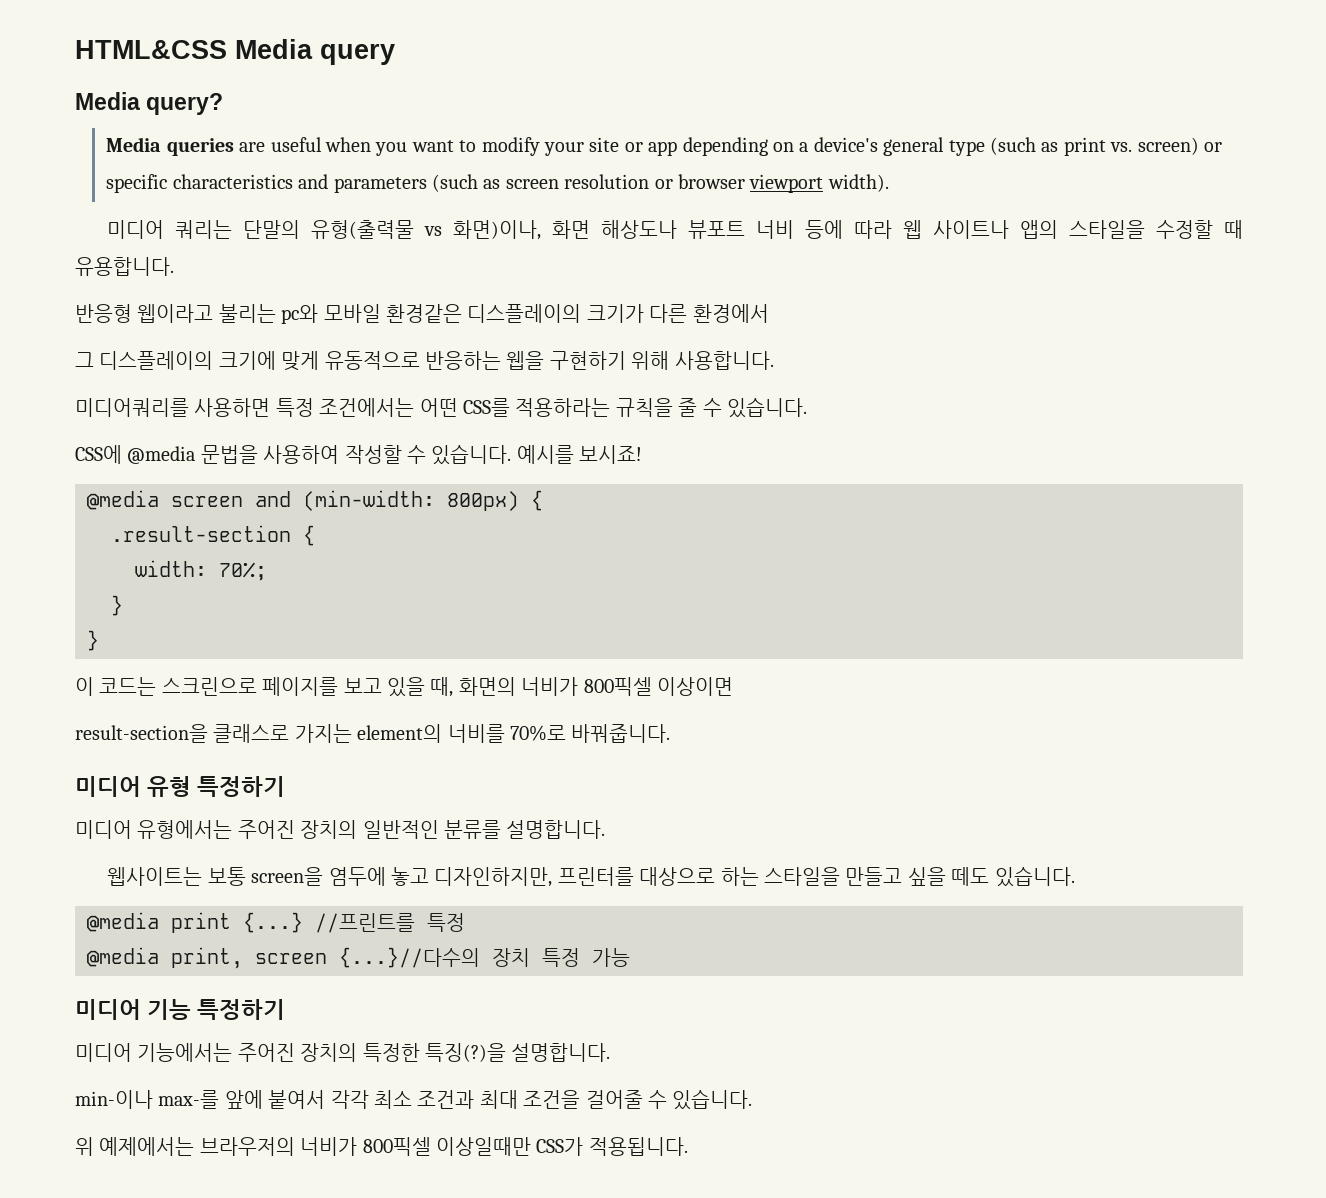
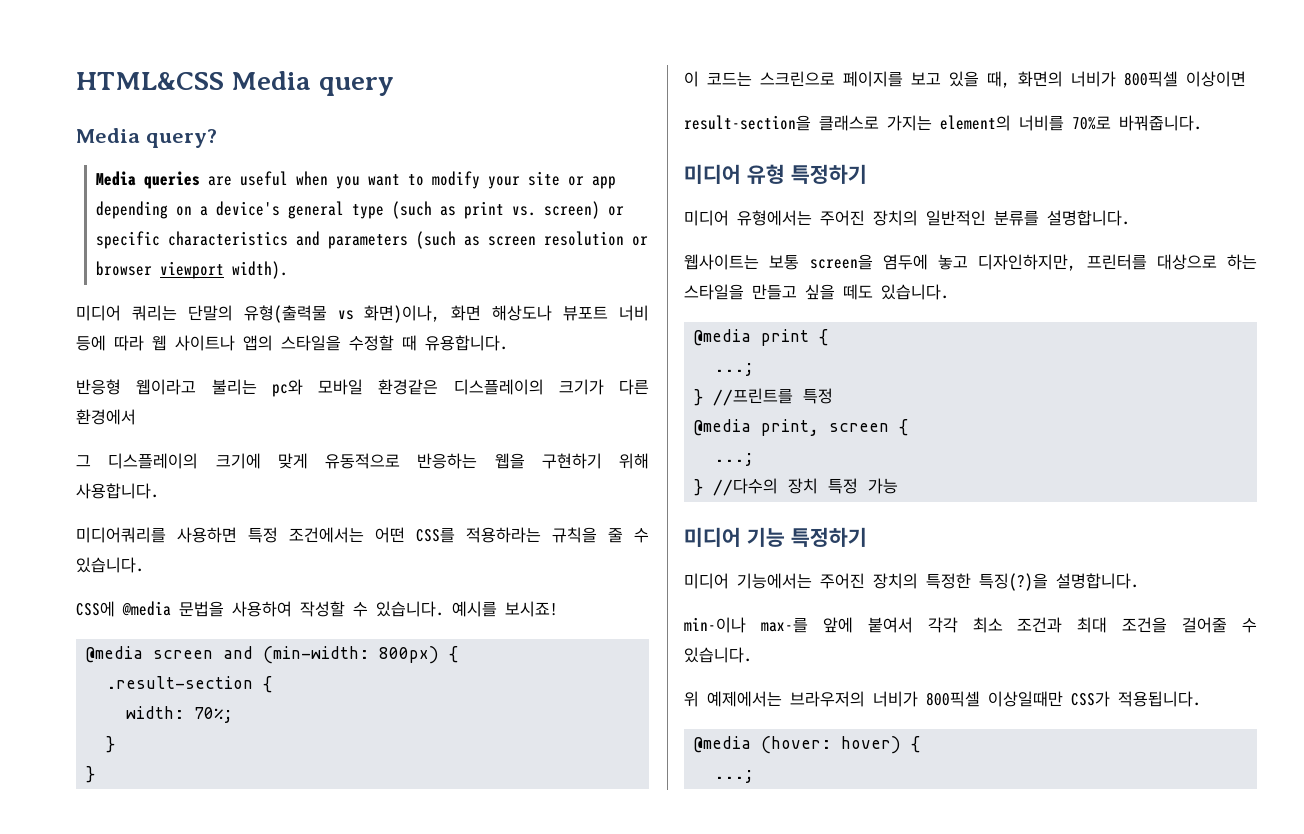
- @media print {...} //프린트를 특정
+ @media print {
+ ...;
+ } //프린트를 특정
- @media print, screen {...}//다수의 장치 특정 가능
+ @media print, screen {
+ ...;
+ } //다수의 장치 특정 가능
+ @media (hover: hover) {
+ ...;

